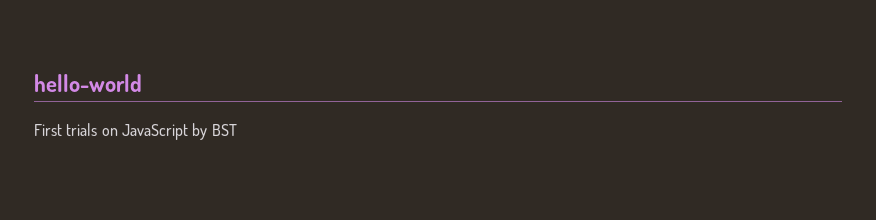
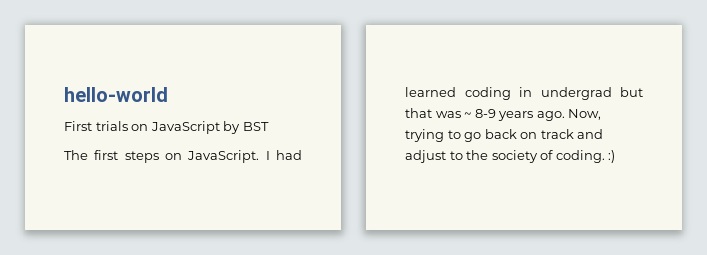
+ The first steps on JavaScript. I had learned coding in undergrad but that was ~ 8-9 years ago. Now, trying to go back on track and adjust to the society of coding. :)

